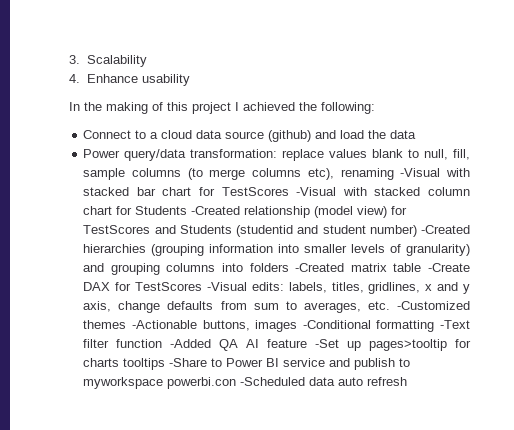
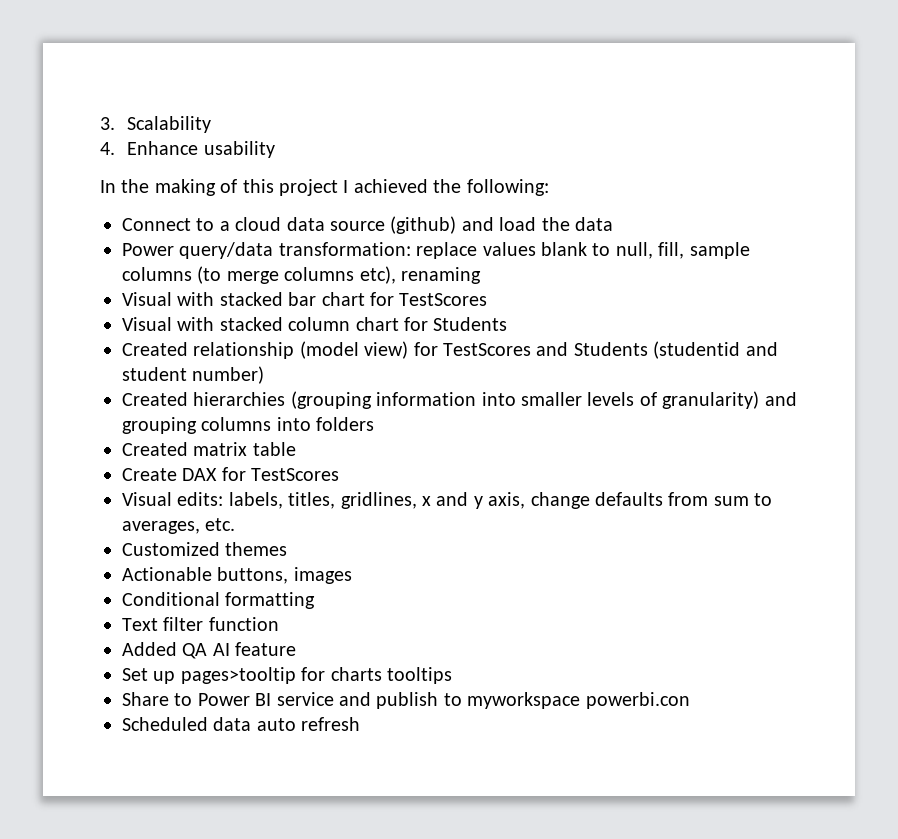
- replace values blank to null, fill, sample columns (to merge columns etc), renaming -Visual with stacked bar chart for TestScores -Visual with stacked column chart for Students -Created relationship (model view) for TestScores and Students (studentid and student number) -Created hierarchies (grouping information into smaller levels of granularity) and grouping columns into folders -Created matrix table -Create DAX for TestScores -Visual edits:
+ replace values blank to null, fill, sample columns (to merge columns etc), renaming
+ Visual with stacked bar chart for TestScores
+ Visual with stacked column chart for Students
+ Created relationship (model view) for TestScores and Students (studentid and student number)
+ Created hierarchies (grouping information into smaller levels of granularity) and grouping columns into folders
+ Created matrix table
+ Create DAX for TestScores
+ Visual edits:
- labels, titles, gridlines, x and y axis, change defaults from sum to averages, etc. -Customized themes -Actionable buttons, images -Conditional formatting -Text filter function -Added QA AI feature -Set up pages>tooltip for charts tooltips -Share to Power BI service and publish to myworkspace powerbi.con -Scheduled data auto refresh
+ labels, titles, gridlines, x and y axis, change defaults from sum to averages, etc.
+ Customized themes
+ Actionable buttons, images
+ Conditional formatting
+ Text filter function
+ Added QA AI feature
+ Set up pages>tooltip for charts tooltips
+ Share to Power BI service and publish to myworkspace powerbi.con
+ Scheduled data auto refresh

